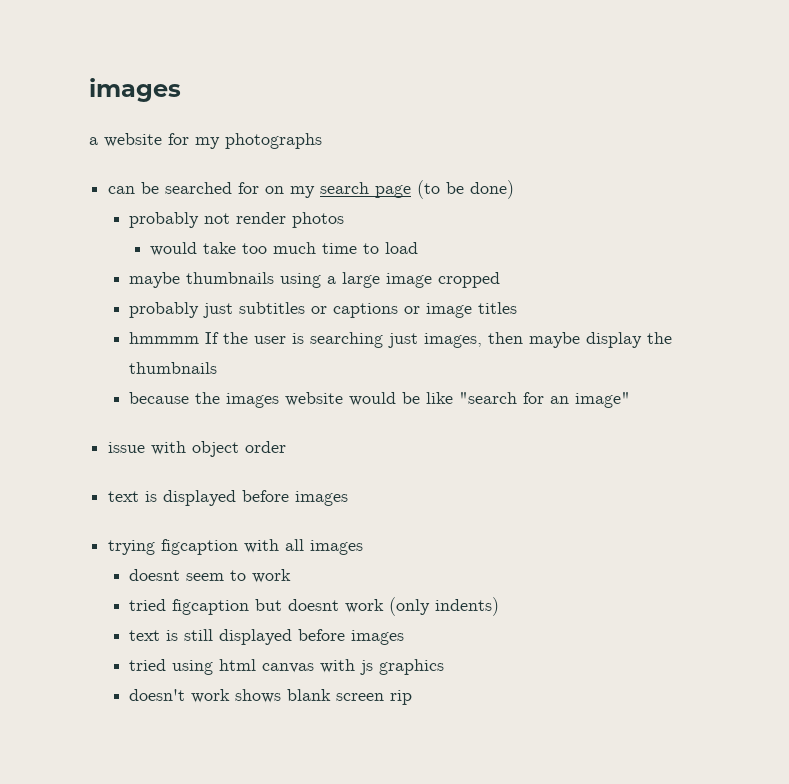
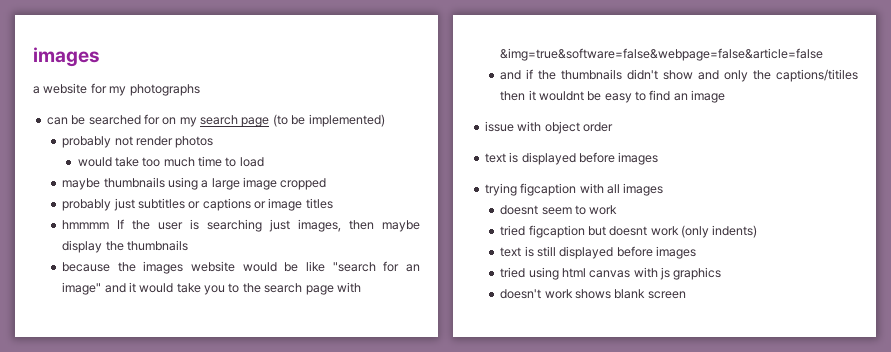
- can be searched for on my search page (to be done)
+ can be searched for on my search page (to be implemented)
- because the images website would be like "search for an image"
+ because the images website would be like "search for an image" and it would take you to the search page with &img=true&software=false&webpage=false&article=false
+ and if the thumbnails didn't show and only the captions/titiles then it wouldnt be easy to find an image
- doesn't work shows blank screen rip
+ doesn't work shows blank screen

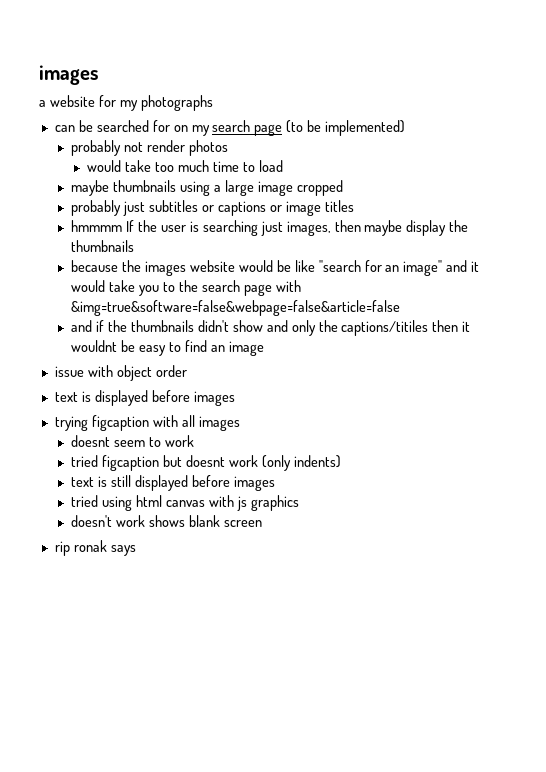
+ rip ronak says

